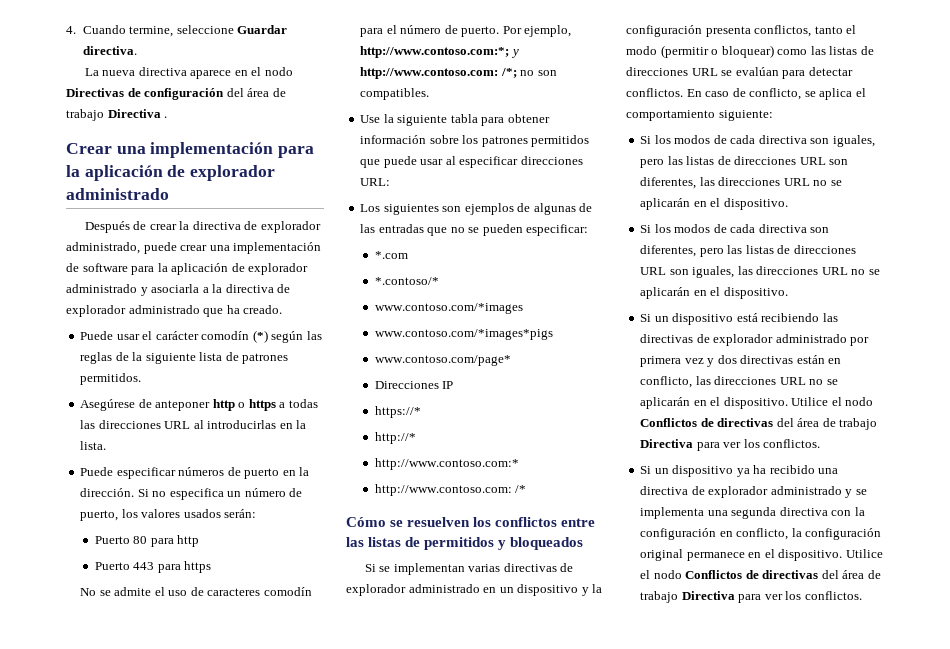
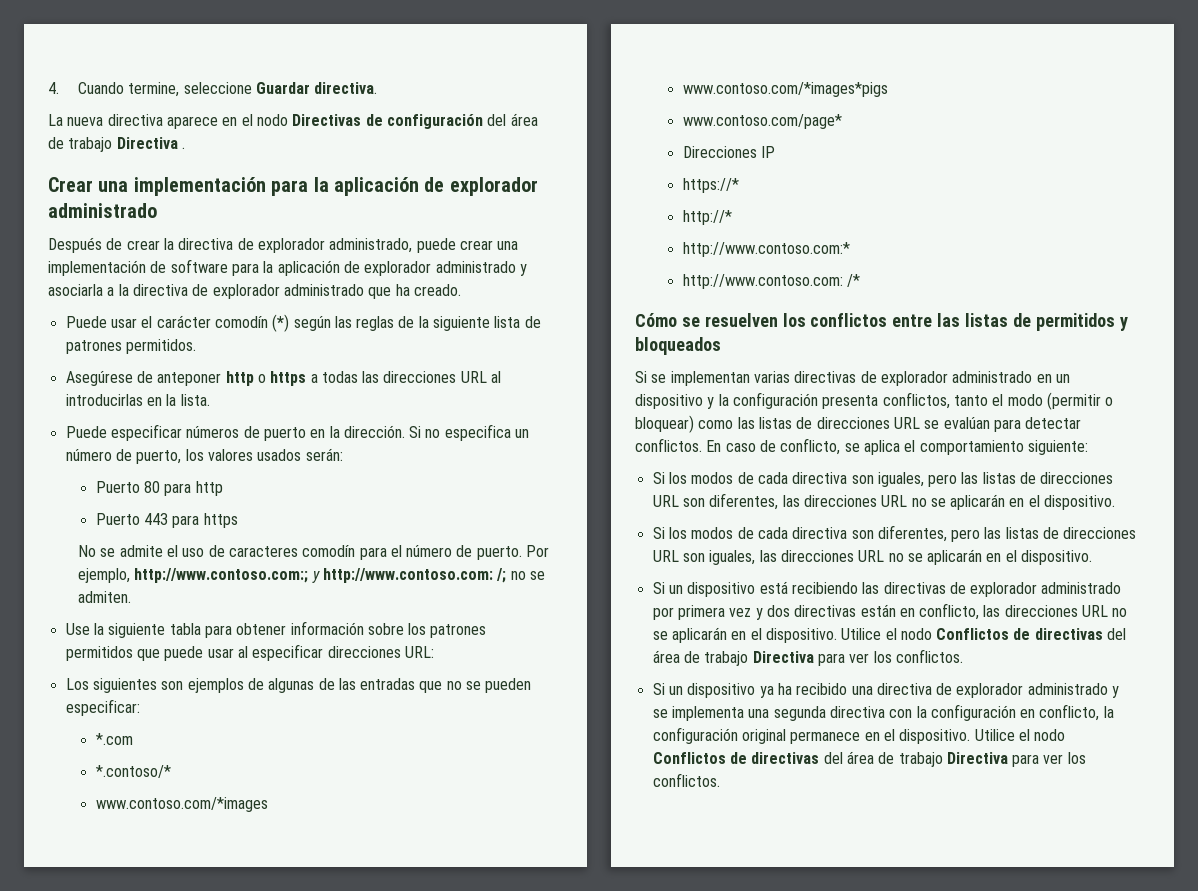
- Por ejemplo, http://www.contoso.com:*; y http://www.contoso.com: /*; no son compatibles.
+ Por ejemplo, http://www.contoso.com:; y http://www.contoso.com: /; no se admiten.

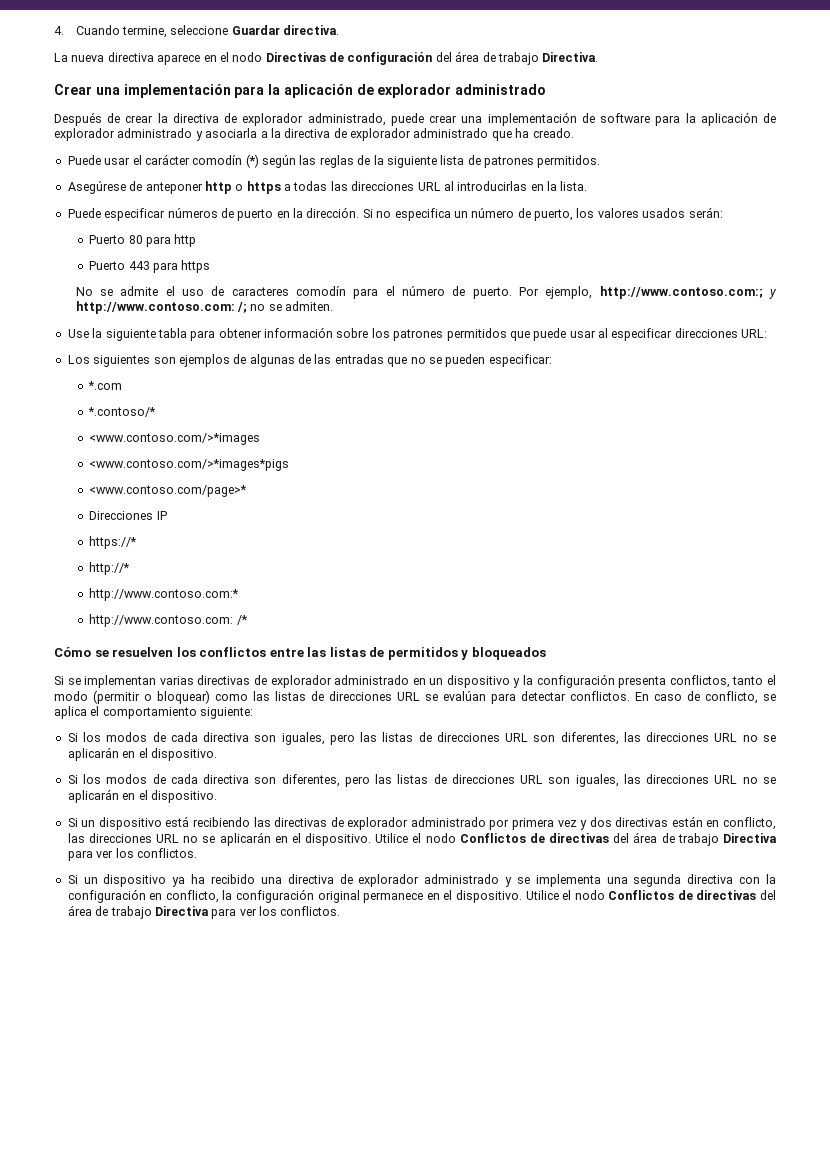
- La nueva directiva aparece en el nodo Directivas de configuración del área de trabajo Directiva .
+ La nueva directiva aparece en el nodo Directivas de configuración del área de trabajo Directiva.
- www.contoso.com/*images
- www.contoso.com/*images*pigs
- www.contoso.com/page*
+ <www.contoso.com/>*images
+ <www.contoso.com/>*images*pigs
+ <www.contoso.com/page>*

